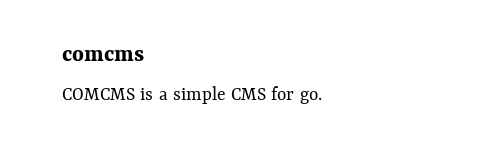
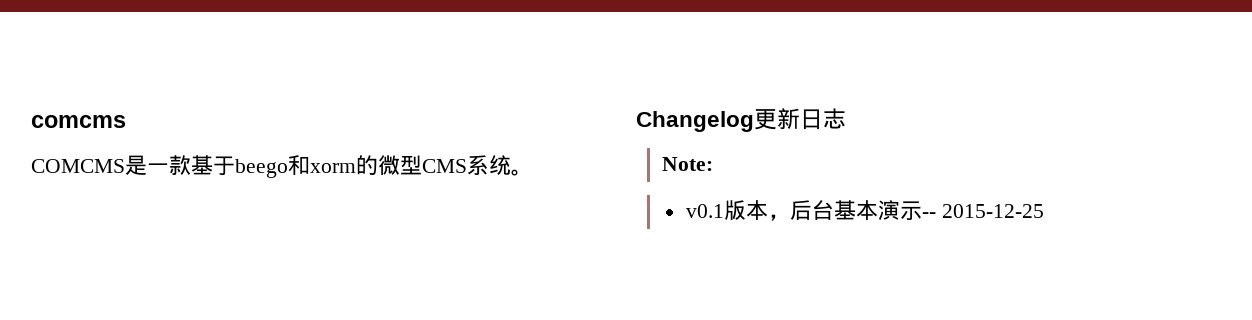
- COMCMS is a simple CMS for go.
+ COMCMS是一款基于beego和xorm的微型CMS系统。
+ Changelog更新日志
+ Note:
+ v0.1版本，后台基本演示-- 2015-12-25

